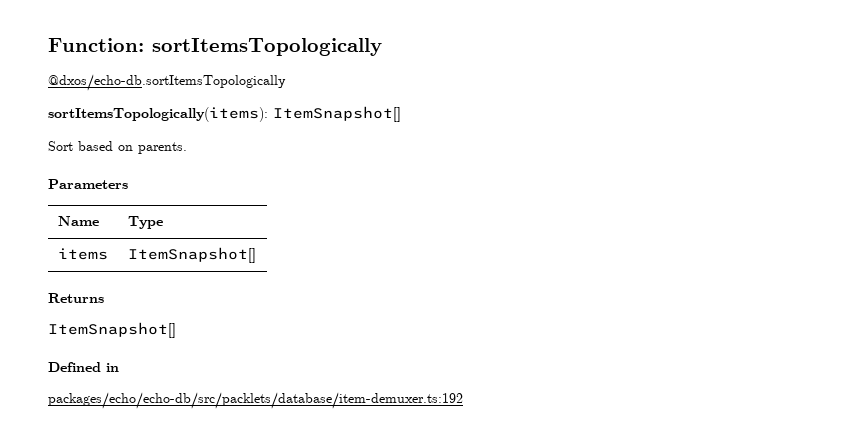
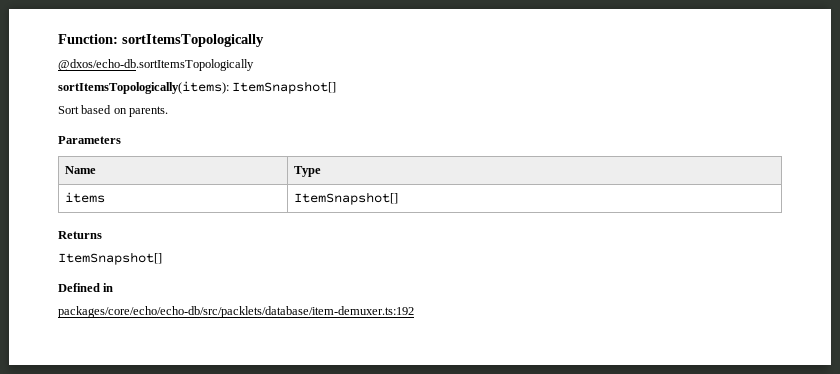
- packages/echo/echo-db/src/packlets/database/item-demuxer.ts:192
+ packages/core/echo/echo-db/src/packlets/database/item-demuxer.ts:192

